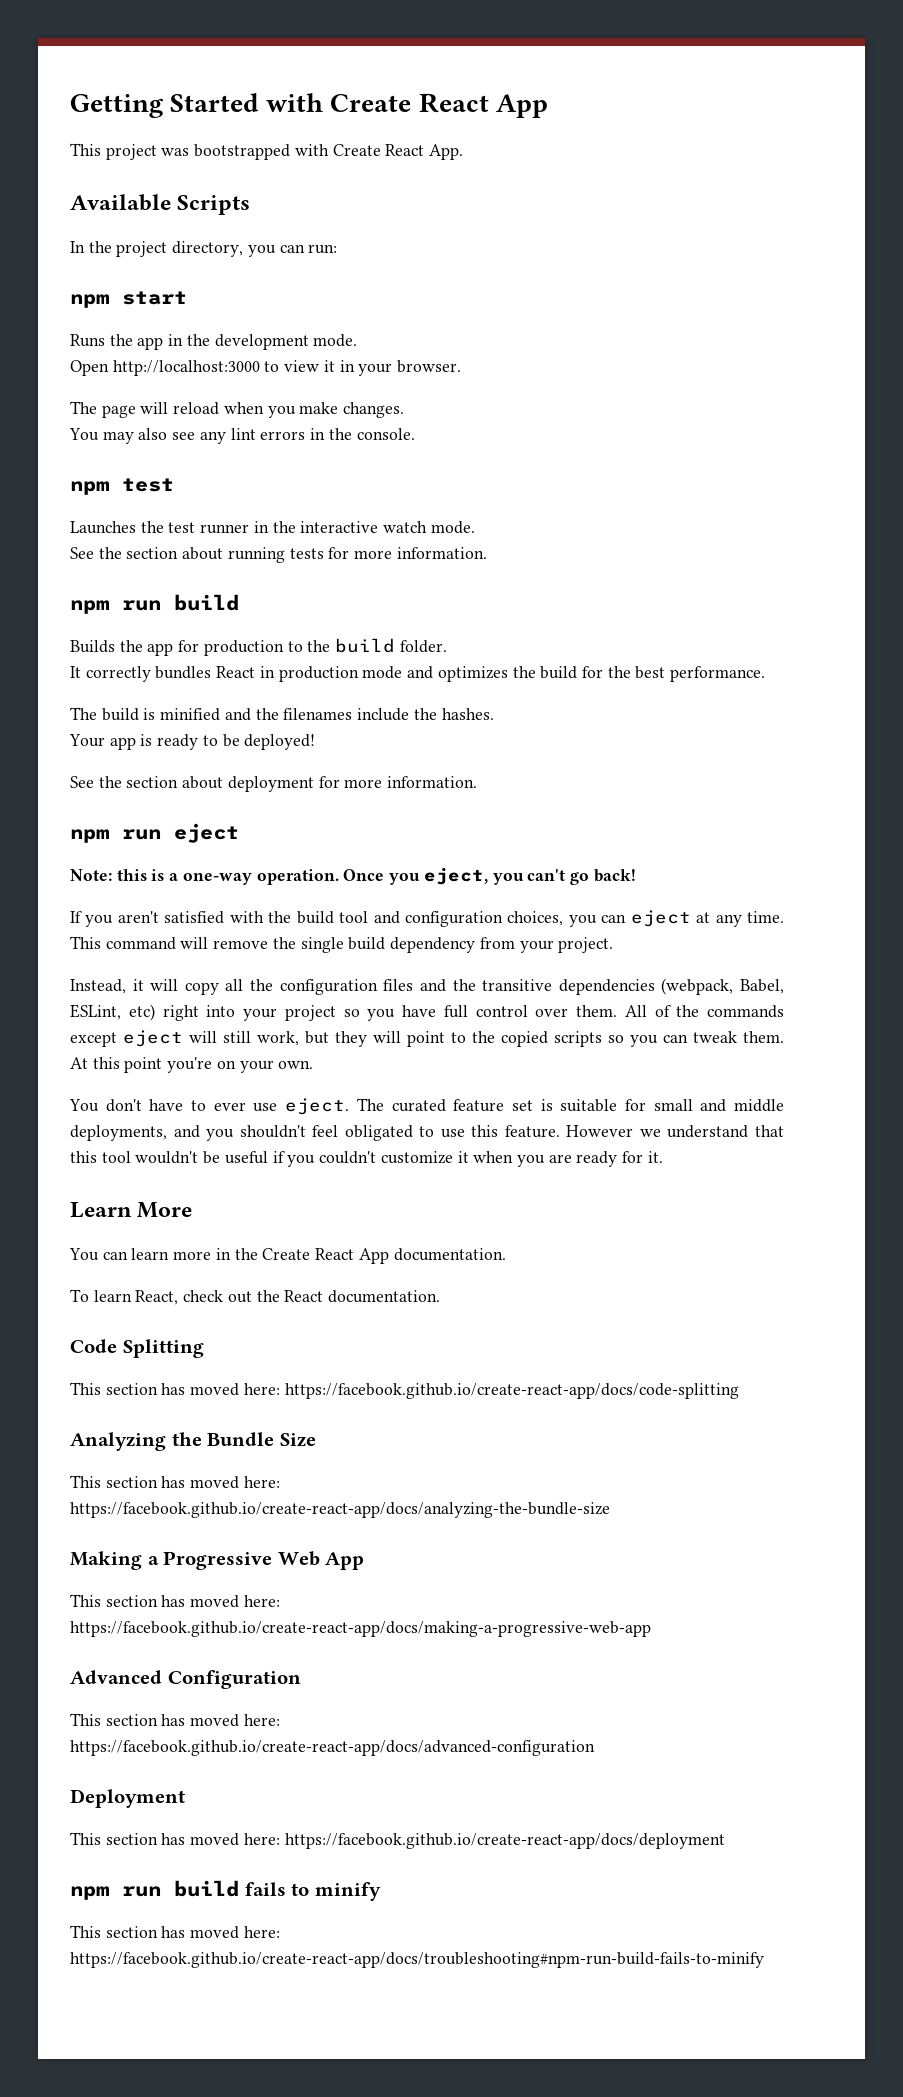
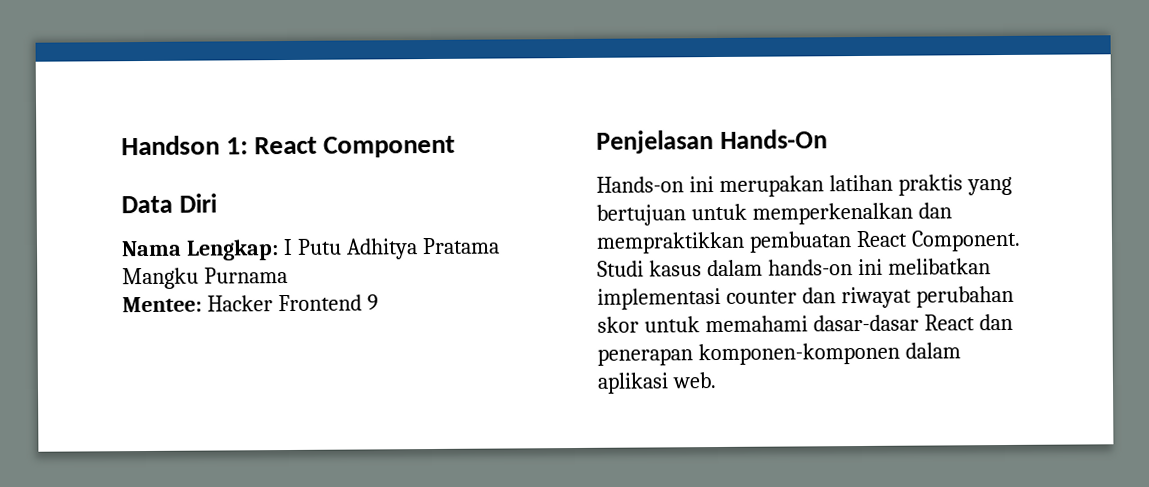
- Getting Started with Create React App
- This project was bootstrapped with Create React App.
- Available Scripts
- In the project directory, you can run:
- npm start
- Runs the app in the development mode.
- Open http://localhost:3000 to view it in your browser.
- The page will reload when you make changes.
- You may also see any lint errors in the console.
- npm test
- Launches the test runner in the interactive watch mode.
- See the section about running tests for more information.
- npm run build
- Builds the app for production to the build folder.
- It correctly bundles React in production mode and optimizes the build for the best performance.
- The build is minified and the filenames include the hashes.
- Your app is ready to be deployed!
- See the section about deployment for more information.
- npm run eject
- Note: this is a one-way operation. Once you eject, you can't go back!
- If you aren't satisfied with the build tool and configuration choices, you can eject at any time. This command will remove the single build dependency from your project.
- Instead, it will copy all the configuration files and the transitive dependencies (webpack, Babel, ESLint, etc) right into your project so you have full control over them. All of the commands except eject will still work, but they will point to the copied scripts so you can tweak them. At this point you're on your own.
- You don't have to ever use eject. The curated feature set is suitable for small and middle deployments, and you shouldn't feel obligated to use this feature. However we understand that this tool wouldn't be useful if you couldn't customize it when you are ready for it.
- Learn More
- You can learn more in the Create React App documentation.
- To learn React, check out the React documentation.
- Code Splitting
- This section has moved here: https://facebook.github.io/create-react-app/docs/code-splitting
- Analyzing the Bundle Size
- This section has moved here: https://facebook.github.io/create-react-app/docs/analyzing-the-bundle-size
- Making a Progressive Web App
- This section has moved here: https://facebook.github.io/create-react-app/docs/making-a-progressive-web-app
- Advanced Configuration
- This section has moved here: https://facebook.github.io/create-react-app/docs/advanced-configuration
- Deployment
- This section has moved here: https://facebook.github.io/create-react-app/docs/deployment
- npm run build fails to minify
- This section has moved here: https://facebook.github.io/create-react-app/docs/troubleshooting#npm-run-build-fails-to-minify
+ Handson 1: React Component
+ Data Diri
+ Nama Lengkap: I Putu Adhitya Pratama Mangku Purnama
+ Mentee: Hacker Frontend 9
+ Penjelasan Hands-On
+ Hands-on ini merupakan latihan praktis yang bertujuan untuk memperkenalkan dan mempraktikkan pembuatan React Component. Studi kasus dalam hands-on ini melibatkan implementasi counter dan riwayat perubahan skor untuk memahami dasar-dasar React dan penerapan komponen-komponen dalam aplikasi web.

